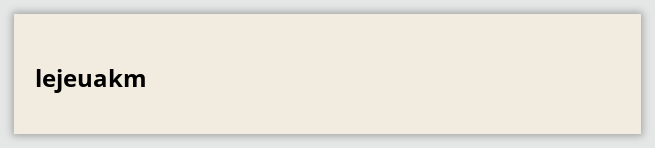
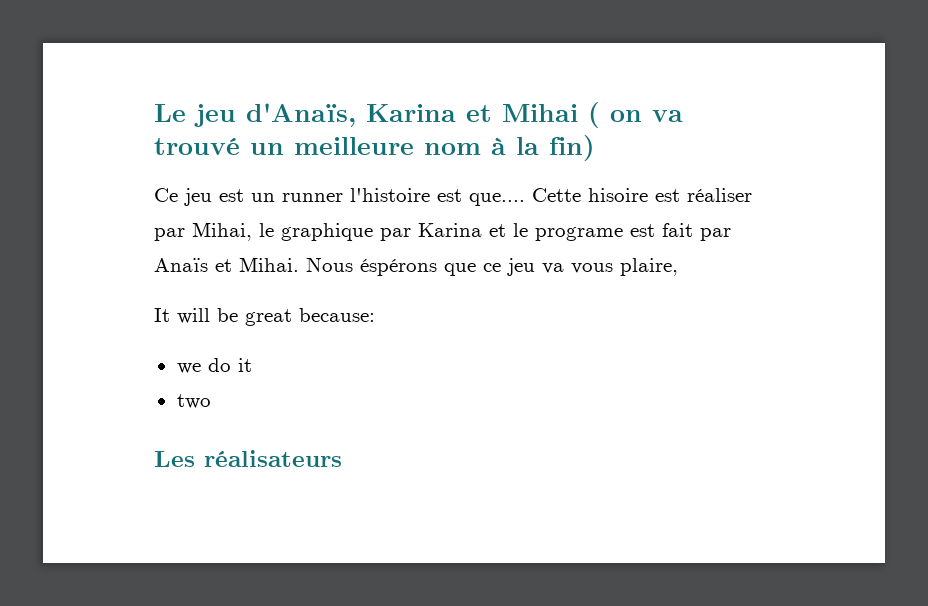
- lejeuakm
+ Le jeu d'Anaïs, Karina et Mihai ( on va trouvé un meilleure nom à la fin)
+ Ce jeu est un runner l'histoire est que.... Cette hisoire est réaliser par Mihai, le graphique par Karina et le programe est fait par Anaïs et Mihai. Nous éspérons que ce jeu va vous plaire,
+ It will be great because:
+ we do it
+ two
+ Les réalisateurs

